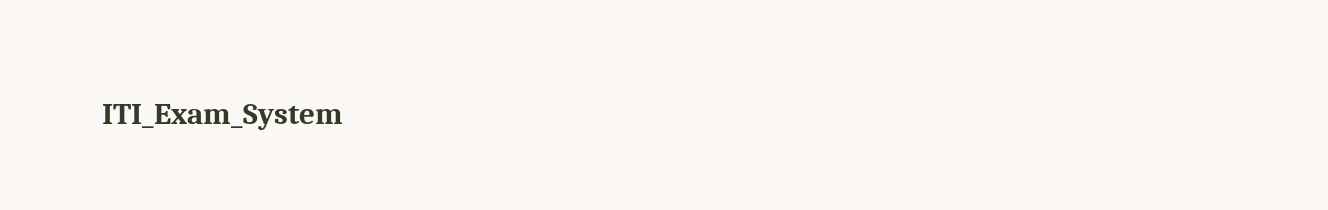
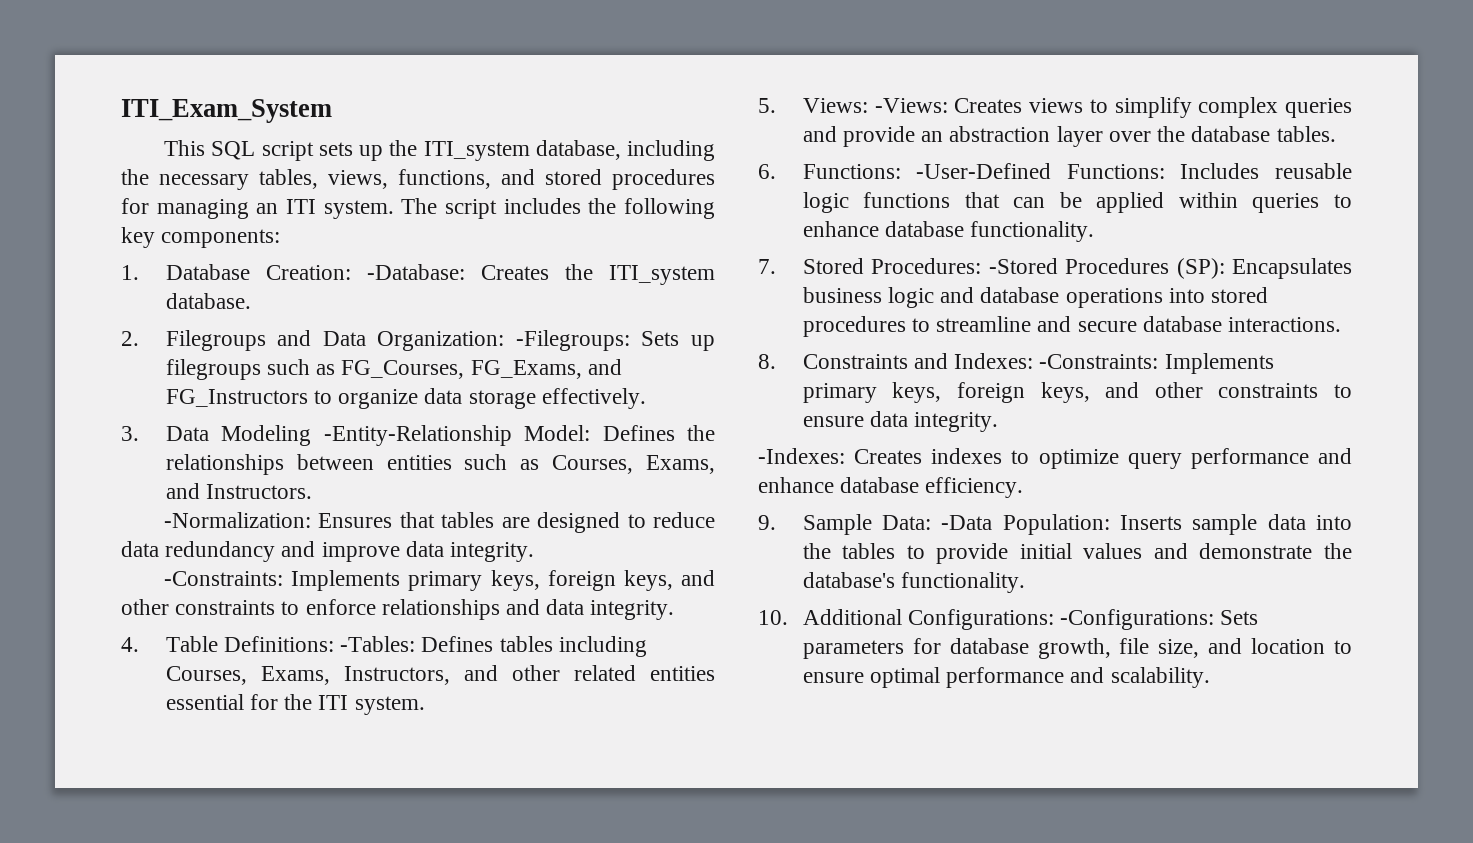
+ This SQL script sets up the ITI_system database, including the necessary tables, views, functions, and stored procedures for managing an ITI system. The script includes the following key components:
+ 1. Database Creation: -Database: Creates the ITI_system database.
+ 2. Filegroups and Data Organization: -Filegroups: Sets up filegroups such as FG_Courses, FG_Exams, and FG_Instructors to organize data storage effectively.
+ 3. Data Modeling -Entity-Relationship Model: Defines the relationships between entities such as Courses, Exams, and Instructors.
+ -Normalization: Ensures that tables are designed to reduce data redundancy and improve data integrity.
+ -Constraints: Implements primary keys, foreign keys, and other constraints to enforce relationships and data integrity.
+ 4. Table Definitions: -Tables: Defines tables including Courses, Exams, Instructors, and other related entities essential for the ITI system.
+ 5. Views: -Views: Creates views to simplify complex queries and provide an abstraction layer over the database tables.
+ 6. Functions: -User-Defined Functions: Includes reusable logic functions that can be applied within queries to enhance database functionality.
+ 7. Stored Procedures: -Stored Procedures (SP): Encapsulates business logic and database operations into stored procedures to streamline and secure database interactions.
+ 8. Constraints and Indexes: -Constraints: Implements primary keys, foreign keys, and other constraints to ensure data integrity.
+ -Indexes: Creates indexes to optimize query performance and enhance database efficiency.
+ 9. Sample Data: -Data Population: Inserts sample data into the tables to provide initial values and demonstrate the database's functionality.
+ 10. Additional Configurations: -Configurations: Sets parameters for database growth, file size, and location to ensure optimal performance and scalability.

